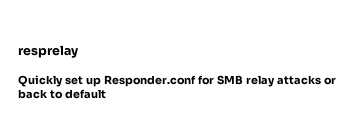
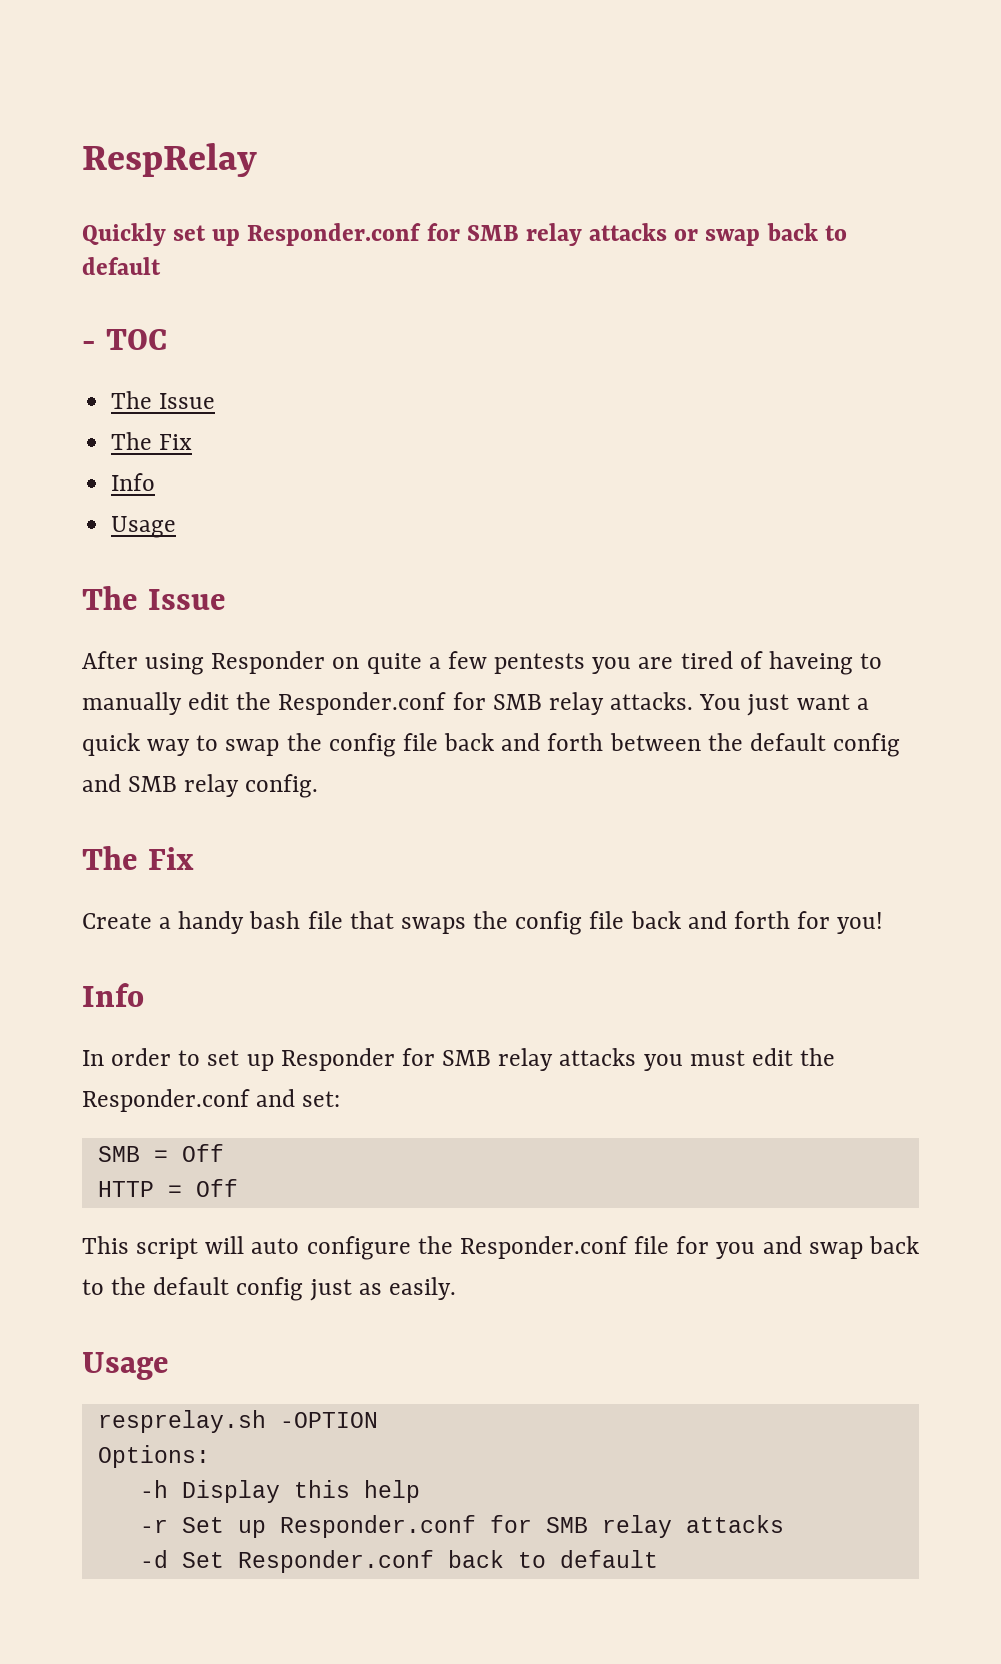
- resprelay
+ RespRelay
- Quickly set up Responder.conf for SMB relay attacks or back to default
+ Quickly set up Responder.conf for SMB relay attacks or swap back to default
+ - TOC
+ The Issue
+ The Fix
+ Info
+ Usage
+ The Issue
+ After using Responder on quite a few pentests you are tired of haveing to manually edit the Responder.conf for SMB relay attacks. You just want a quick way to swap the config file back and forth between the default config and SMB relay config.
+ The Fix
+ Create a handy bash file that swaps the config file back and forth for you!
+ Info
+ In order to set up Responder for SMB relay attacks you must edit the Responder.conf and set:
+ SMB = Off
+ HTTP = Off
+ This script will auto configure the Responder.conf file for you and swap back to the default config just as easily.
+ Usage
+ resprelay.sh -OPTION
+ Options:
+ -h Display this help
+ -r Set up Responder.conf for SMB relay attacks
+ -d Set Responder.conf back to default

